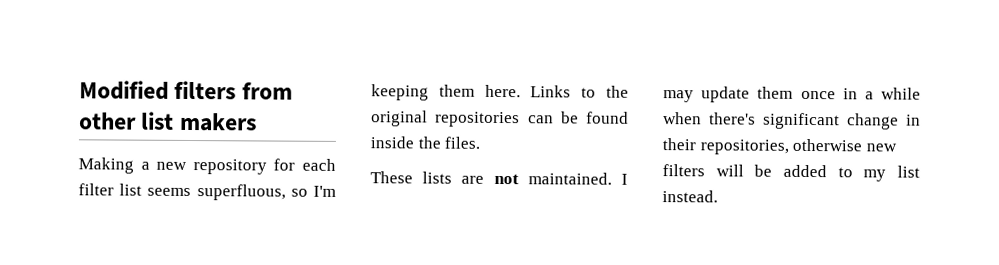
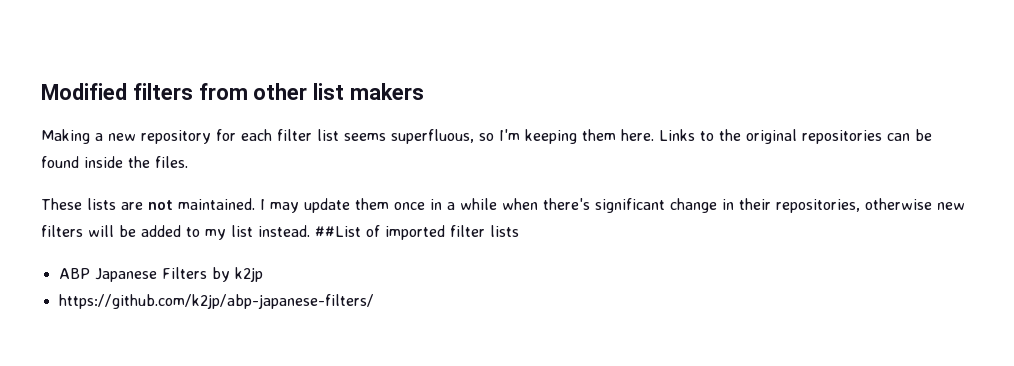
+ ##List of imported filter lists
+ ABP Japanese Filters by k2jp
+ https://github.com/k2jp/abp-japanese-filters/

